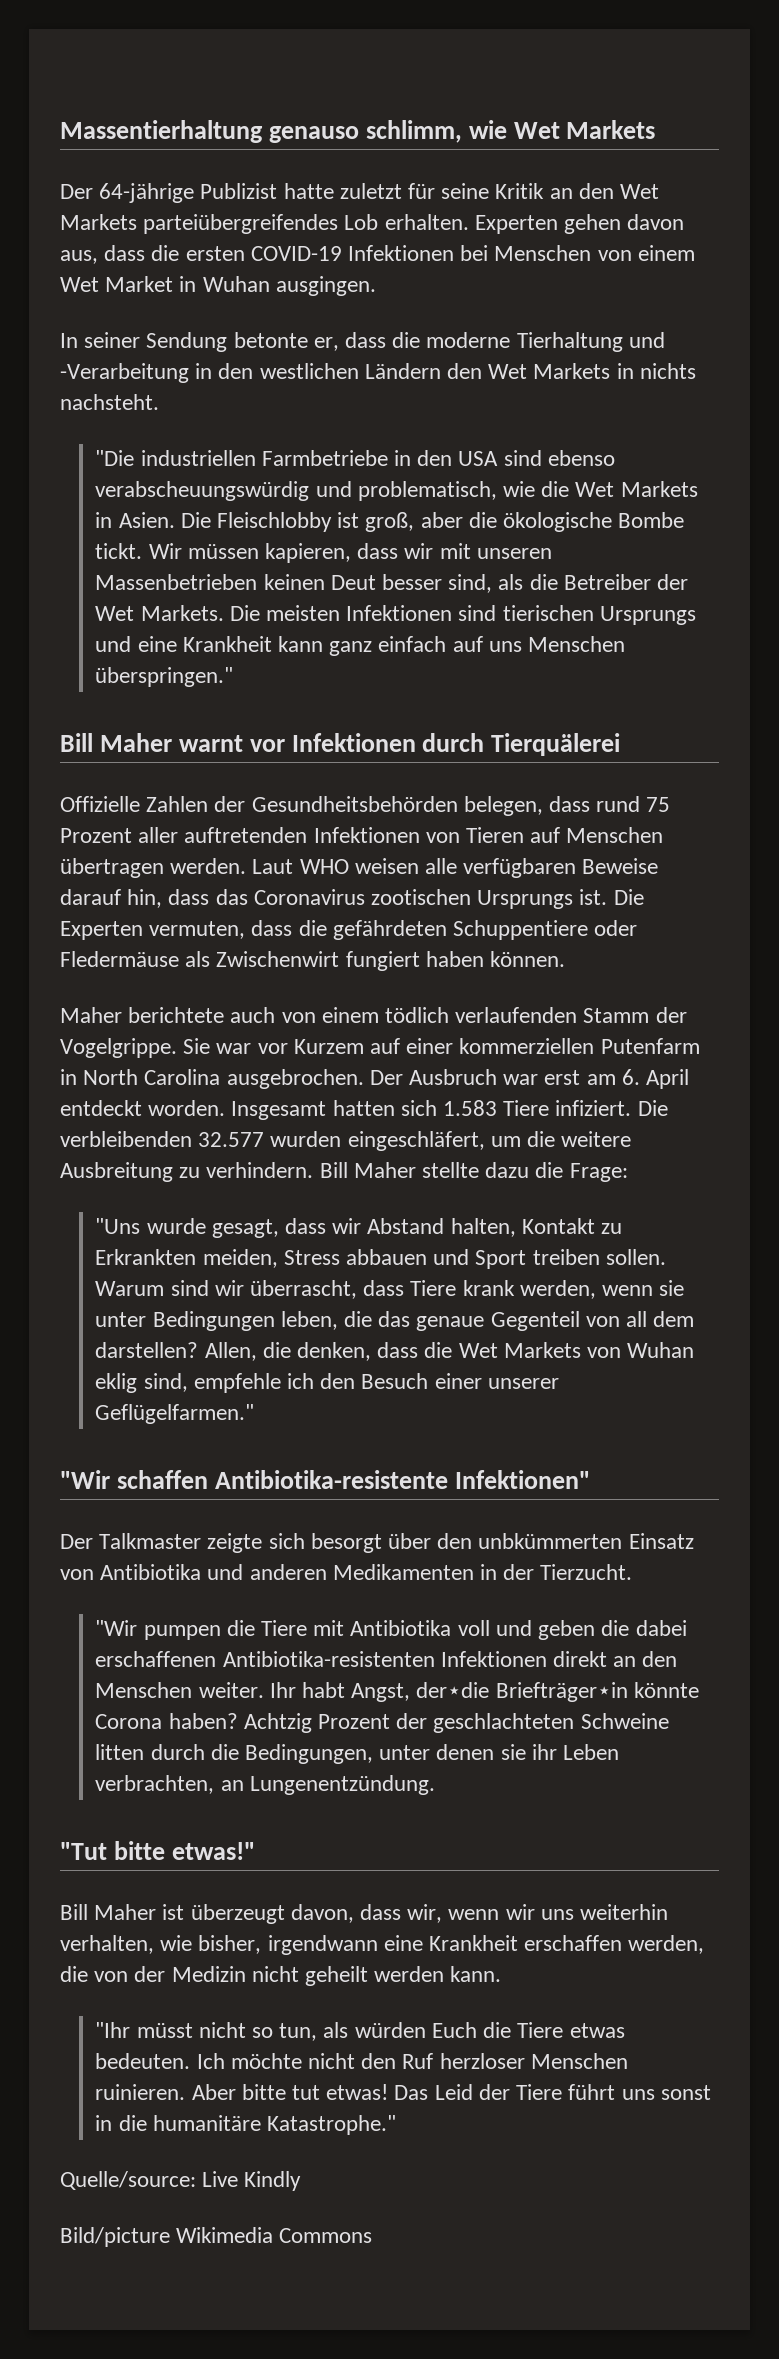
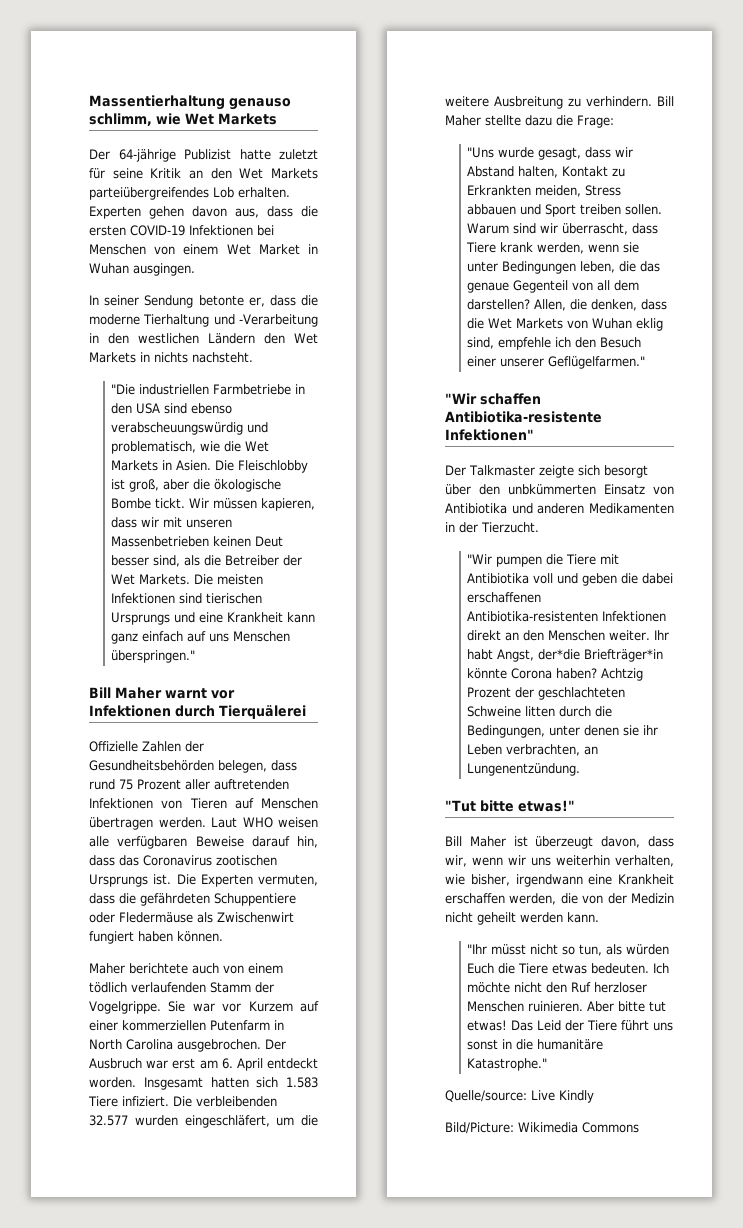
- Ihr habt Angst, der⋆die Briefträger⋆in könnte Corona haben?
+ Ihr habt Angst, der*die Briefträger*in könnte Corona haben?
- Bild/picture Wikimedia Commons
+ Bild/Picture: Wikimedia Commons

